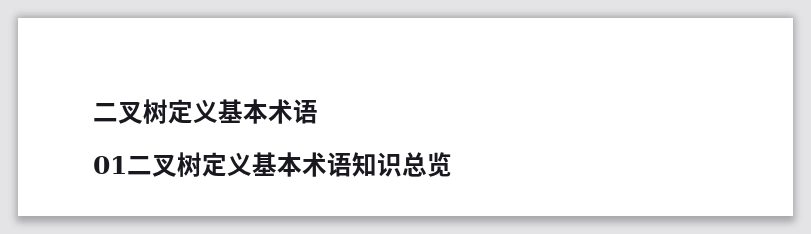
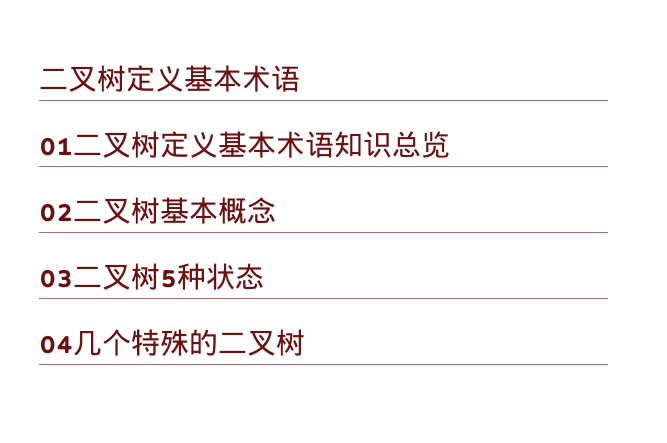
+ 02二叉树基本概念
+ 03二叉树5种状态
+ 04几个特殊的二叉树

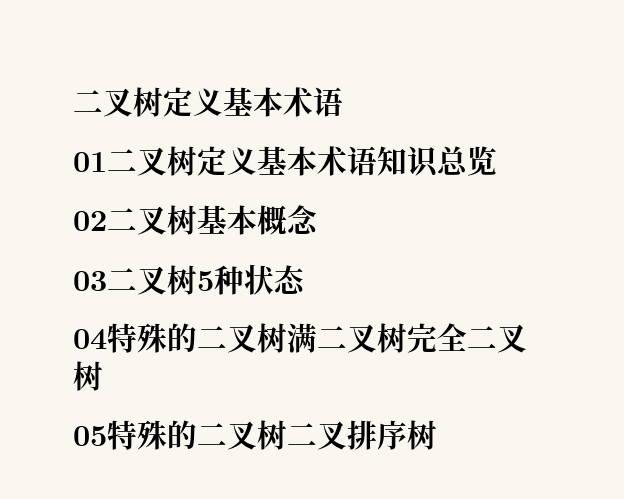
- 04几个特殊的二叉树
+ 04特殊的二叉树满二叉树完全二叉树
+ 05特殊的二叉树二叉排序树

